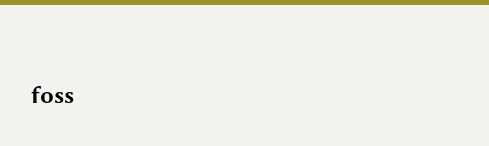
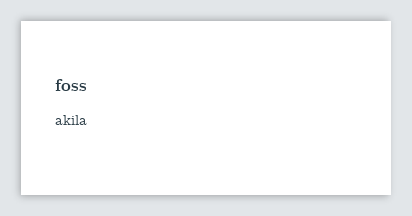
+ akila

